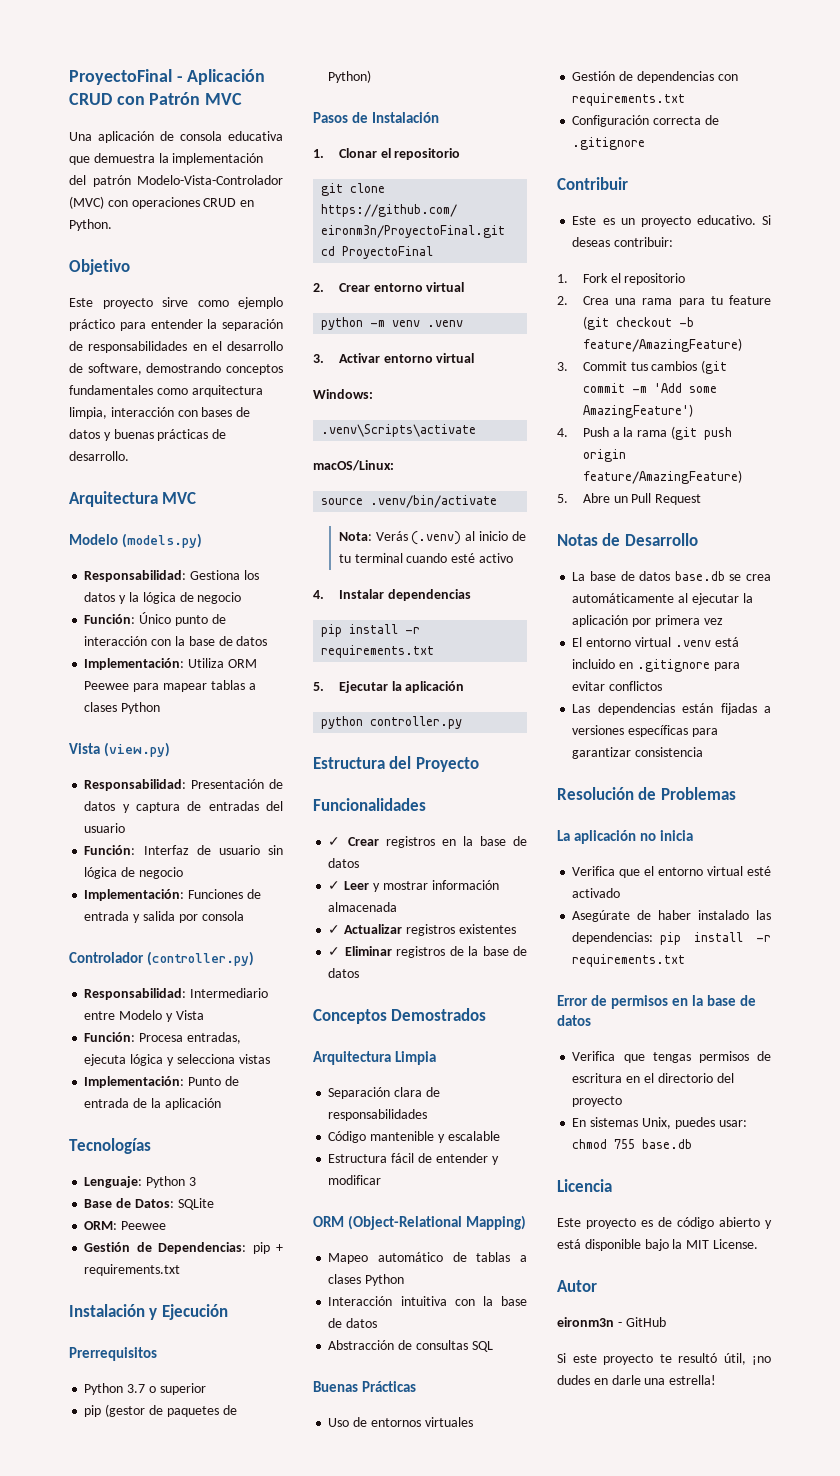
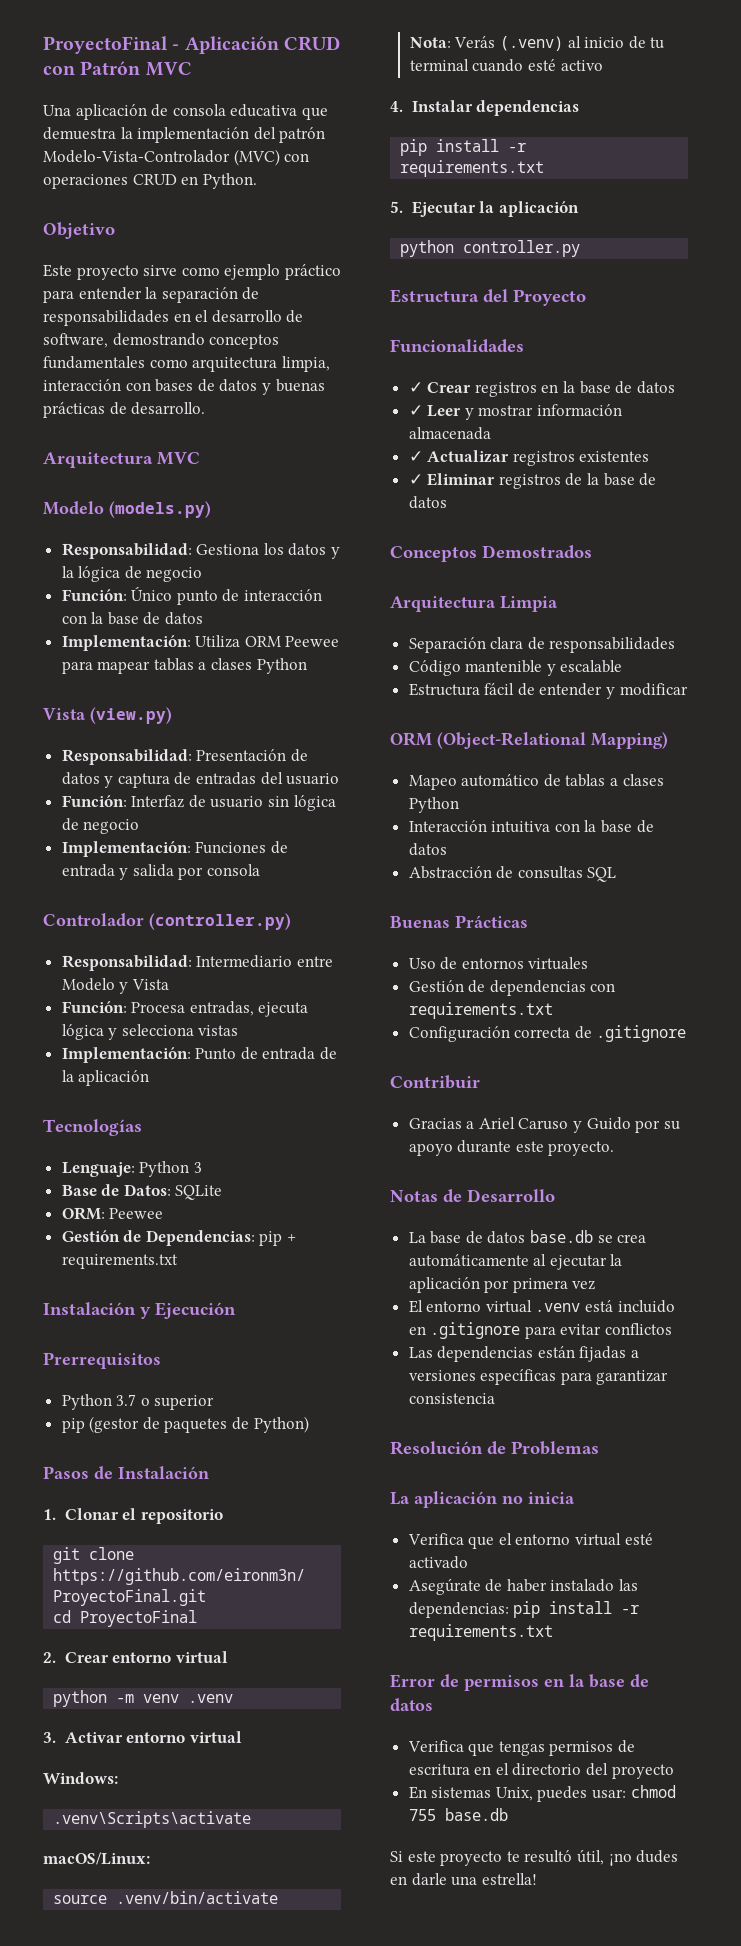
- Este es un proyecto educativo. Si deseas contribuir:
- 1. Fork el repositorio
- 2. Crea una rama para tu feature (git checkout -b feature/AmazingFeature)
- 3. Commit tus cambios (git commit -m 'Add some AmazingFeature')
- 4. Push a la rama (git push origin feature/AmazingFeature)
- 5. Abre un Pull Request
+ Gracias a Ariel Caruso y Guido por su apoyo durante este proyecto.
- Licencia
- Este proyecto es de código abierto y está disponible bajo la MIT License.
- Autor
- eironm3n - GitHub

